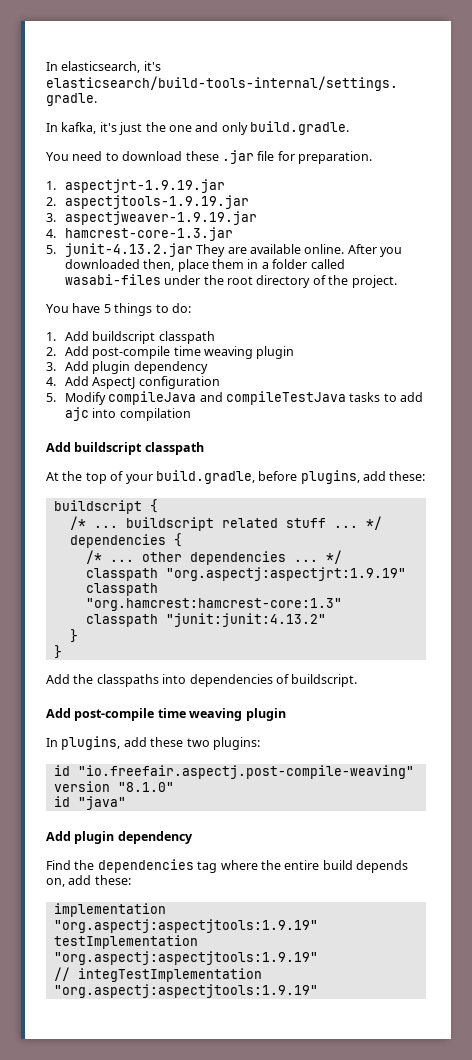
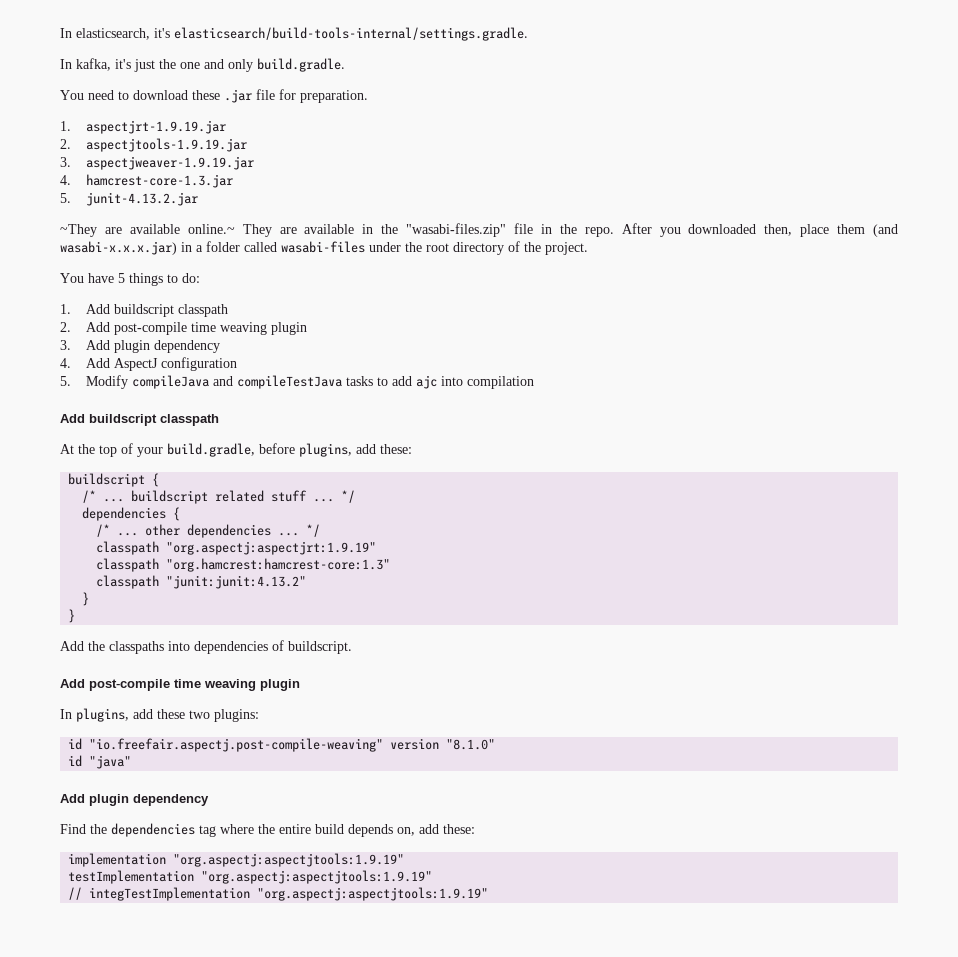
- 5. junit-4.13.2.jar They are available online.
+ 5. junit-4.13.2.jar
+ ~They are available online.~ They are available in the "wasabi-files.zip" file in the repo.
- After you downloaded then, place them in a folder called wasabi-files under the root directory of the project.
+ After you downloaded then, place them (and wasabi-x.x.x.jar) in a folder called wasabi-files under the root directory of the project.

